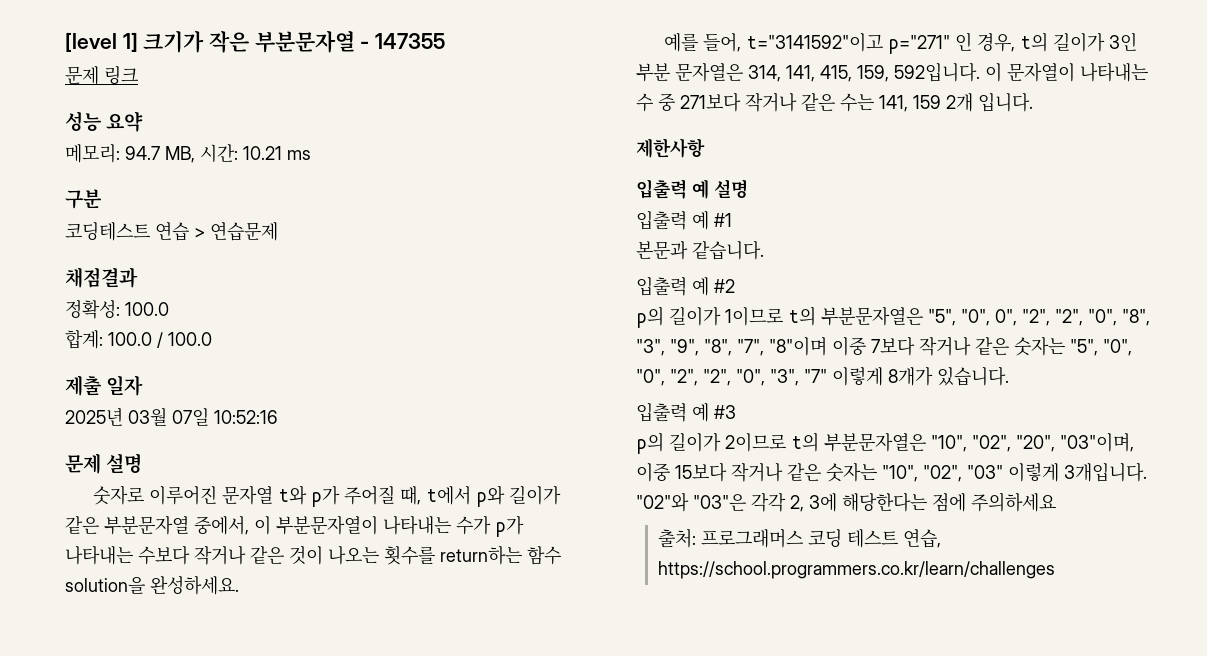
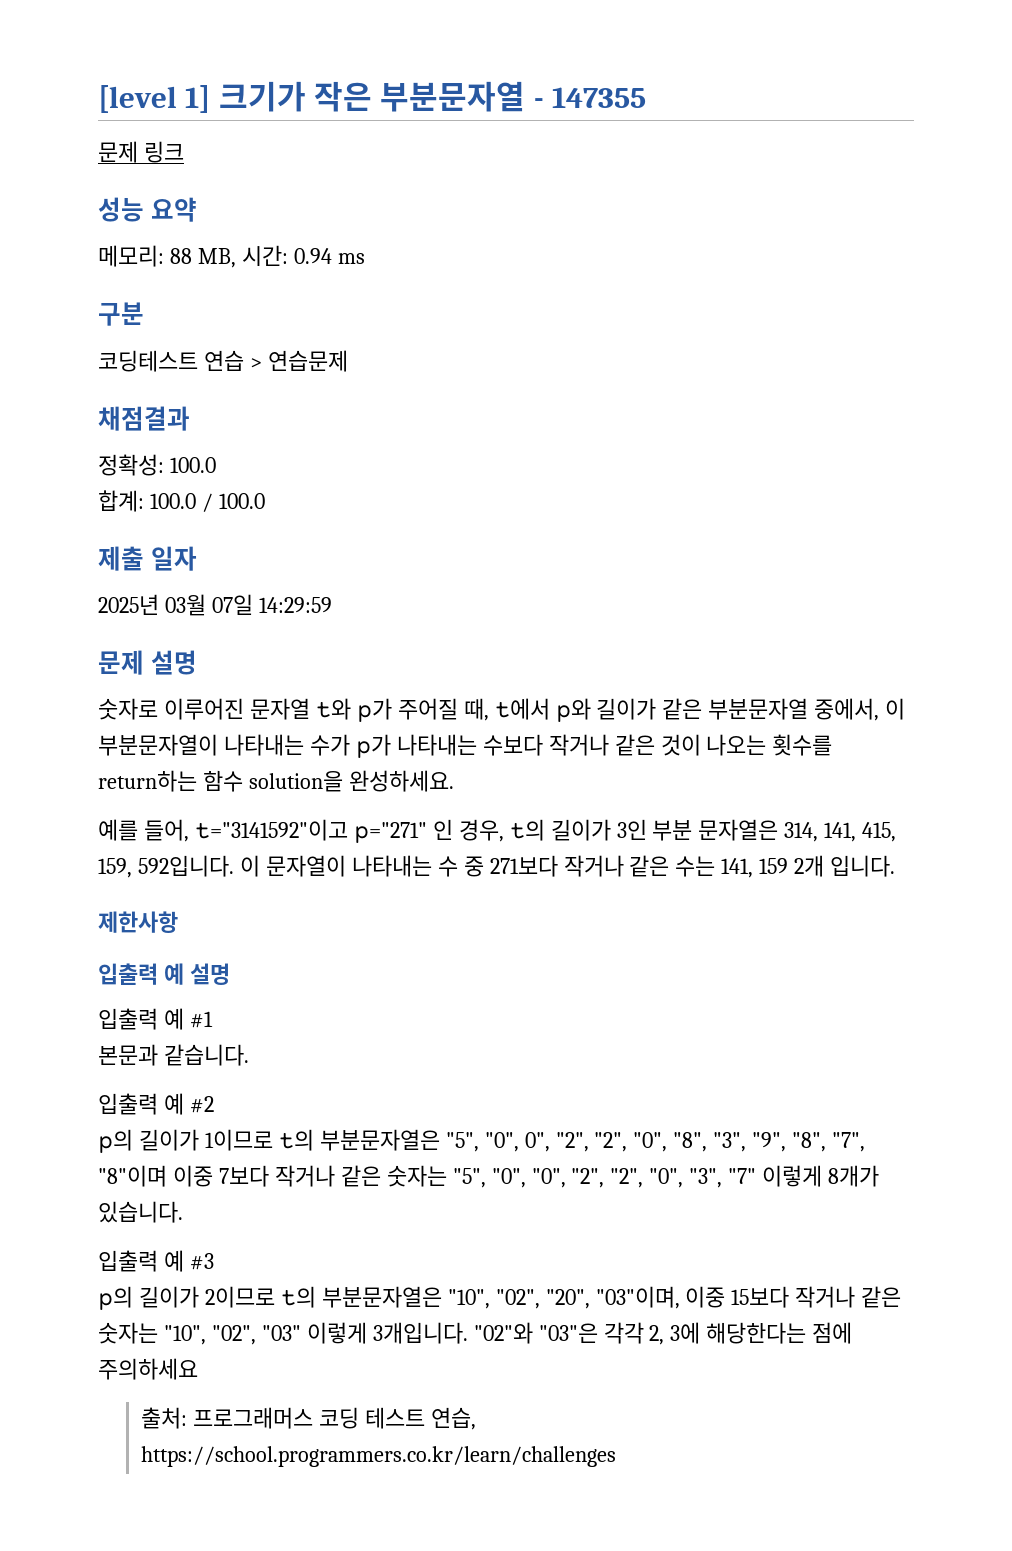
- 메모리: 94.7 MB, 시간: 10.21 ms
+ 메모리: 88 MB, 시간: 0.94 ms
- 2025년 03월 07일 10:52:16
+ 2025년 03월 07일 14:29:59

